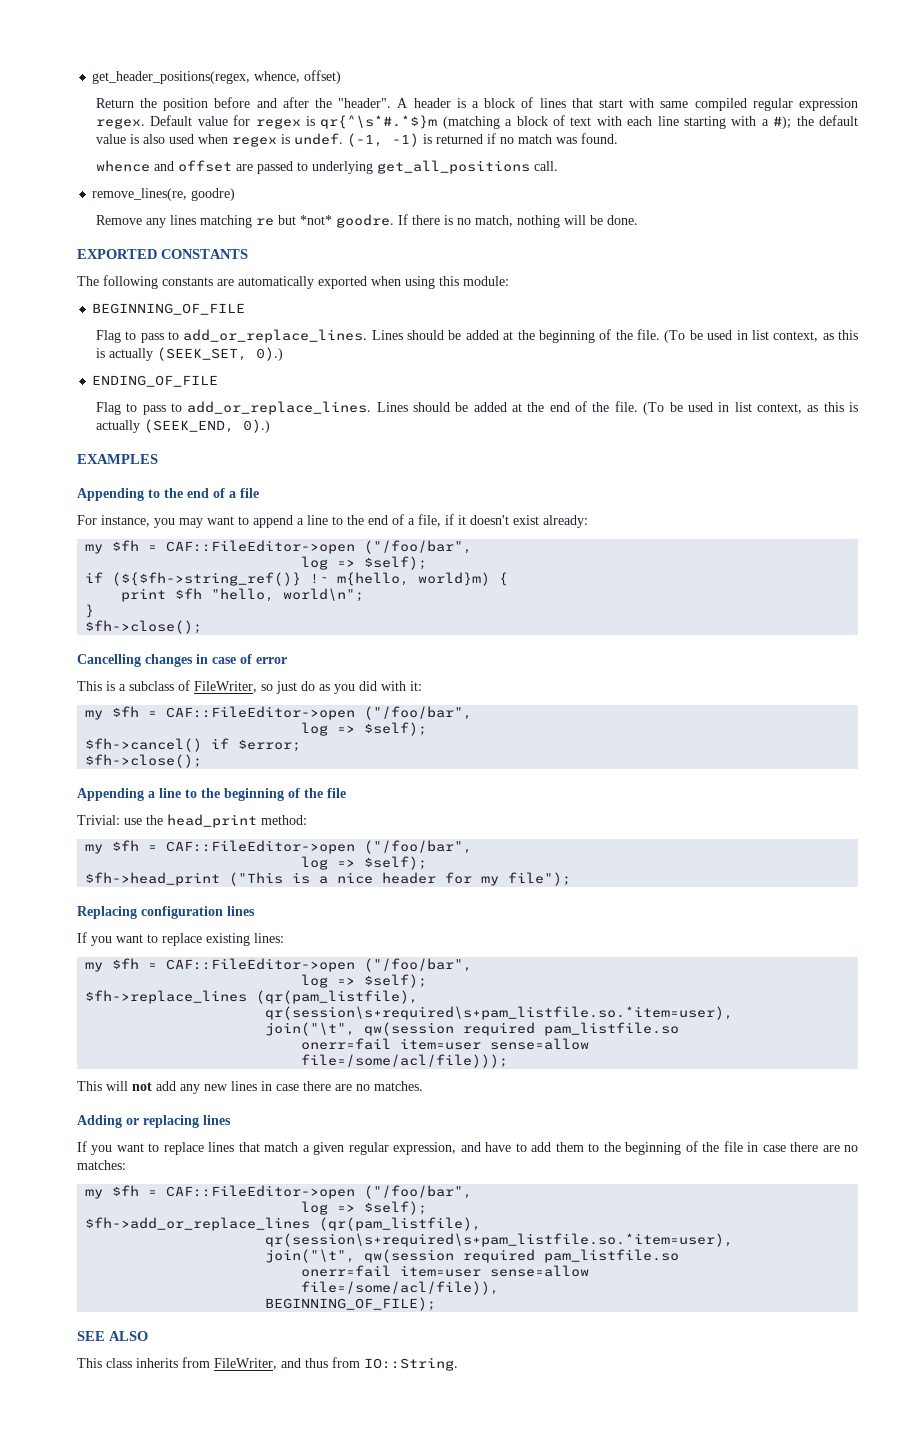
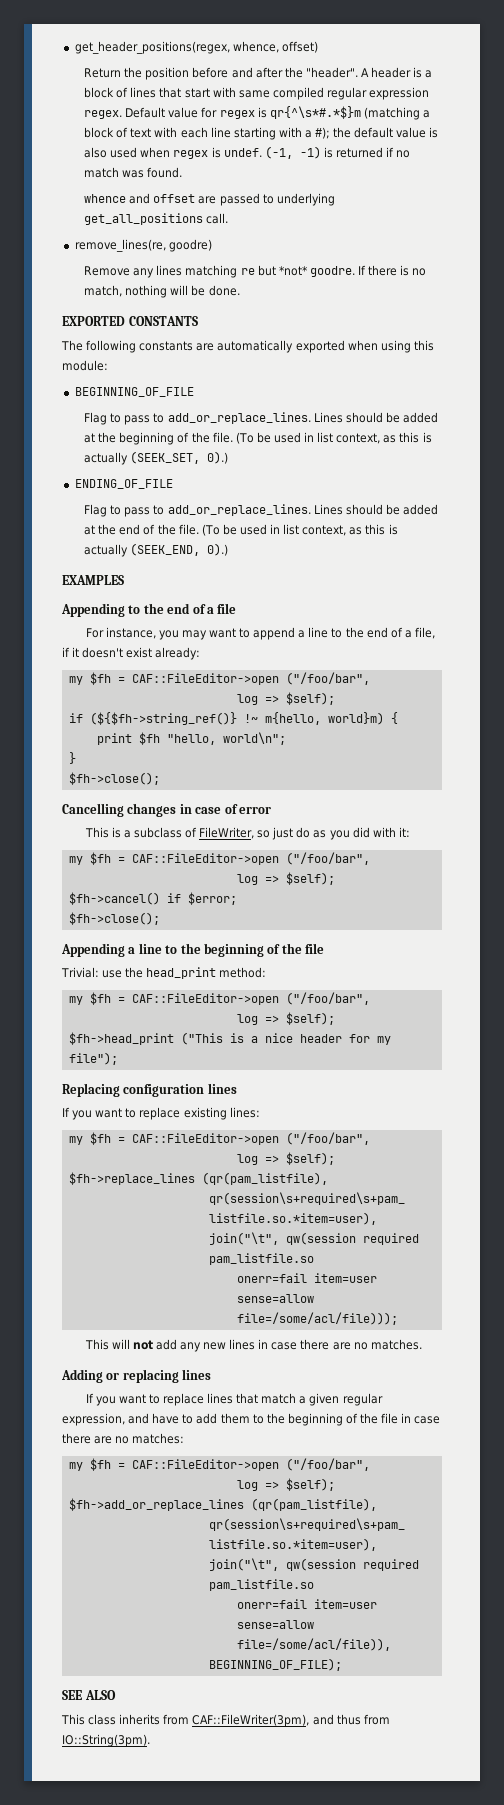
- This class inherits from FileWriter, and thus from IO::String.
+ This class inherits from CAF::FileWriter(3pm), and thus from IO::String(3pm).

